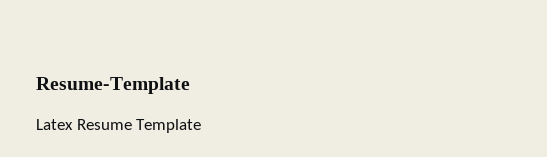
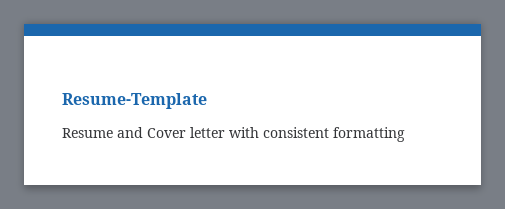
- Latex Resume Template
+ Resume and Cover letter with consistent formatting

